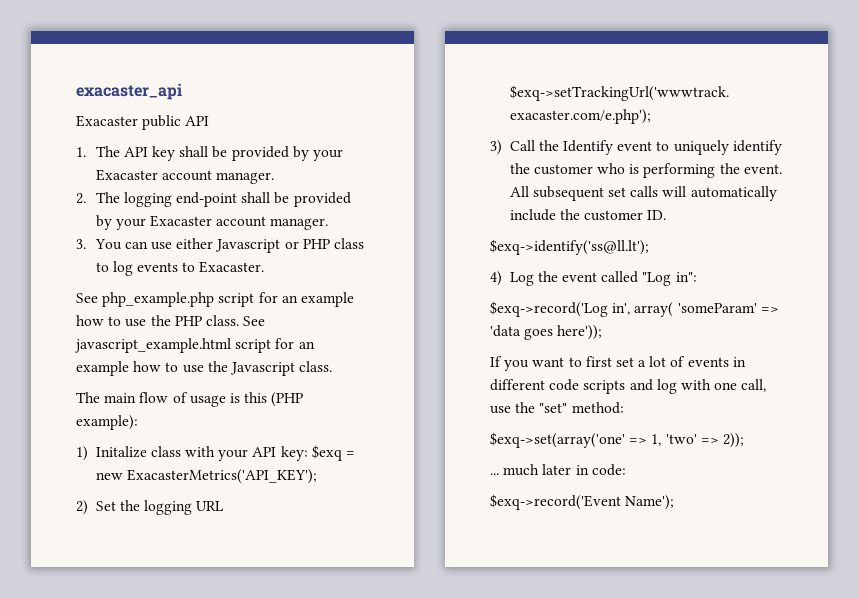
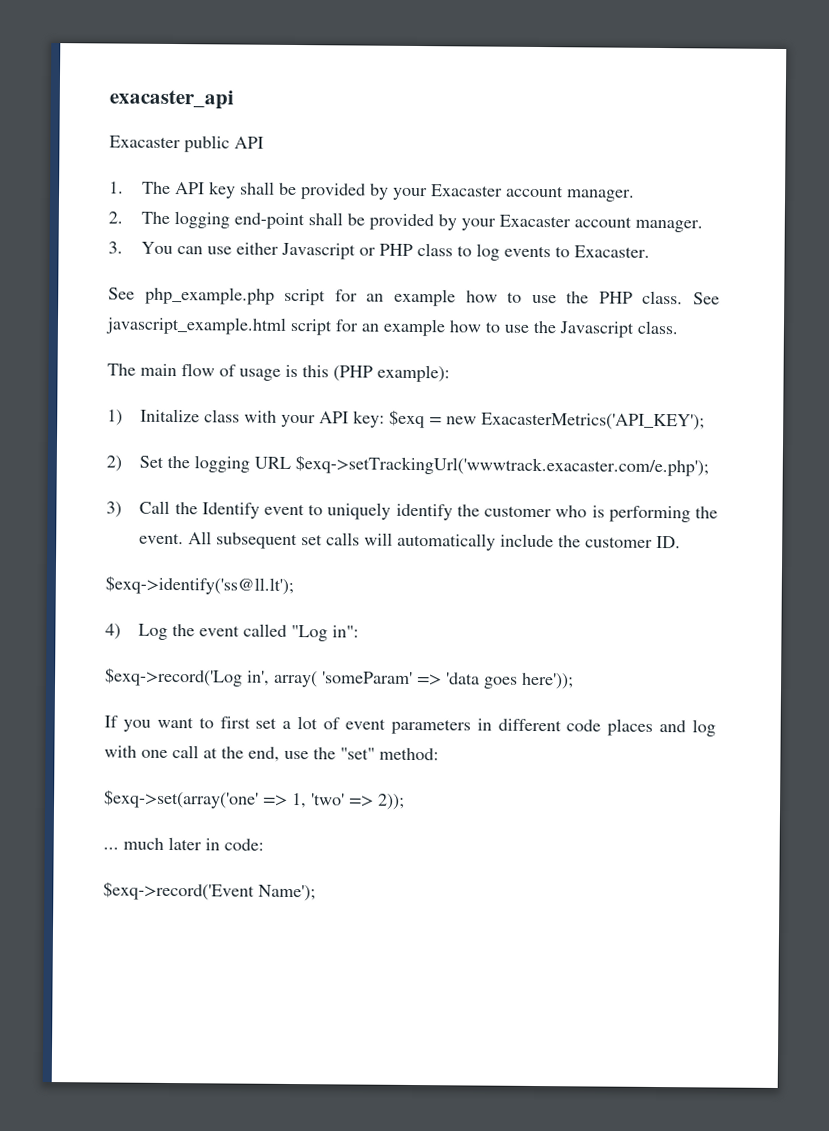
- If you want to first set a lot of events in different code scripts and log with one call, use the "set" method:
+ If you want to first set a lot of event parameters in different code places and log with one call at the end, use the "set" method:

